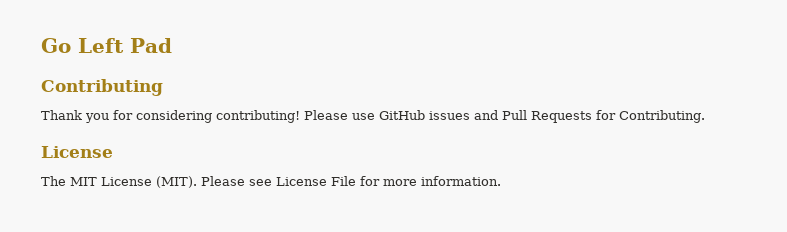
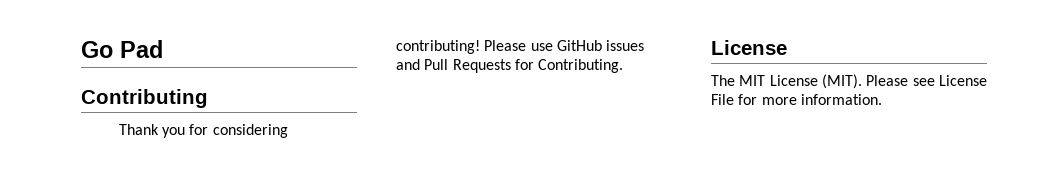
- Go Left Pad
+ Go Pad

